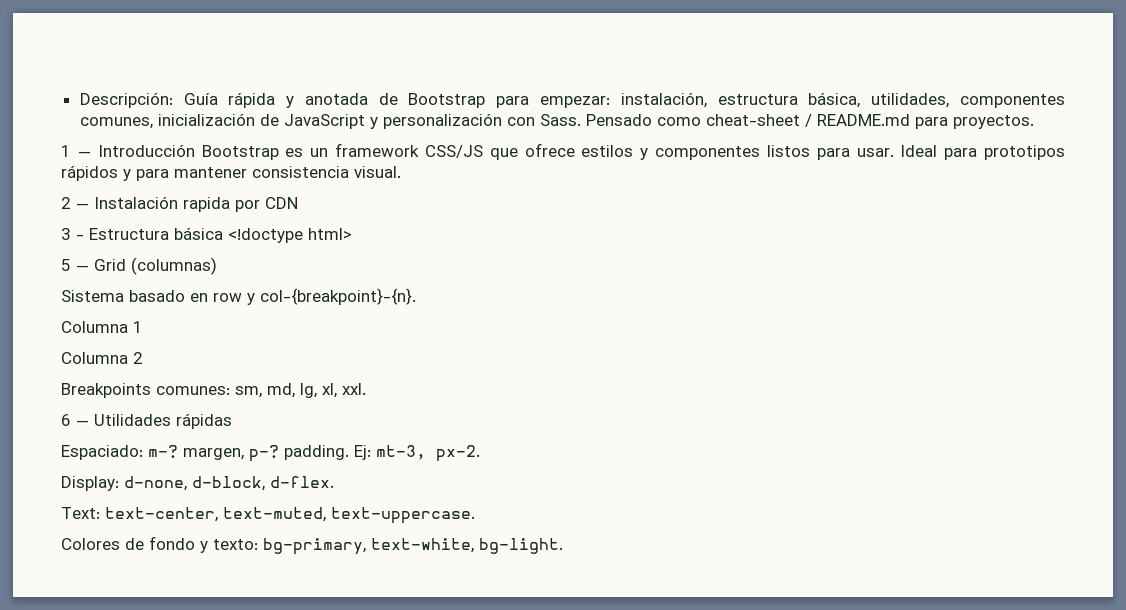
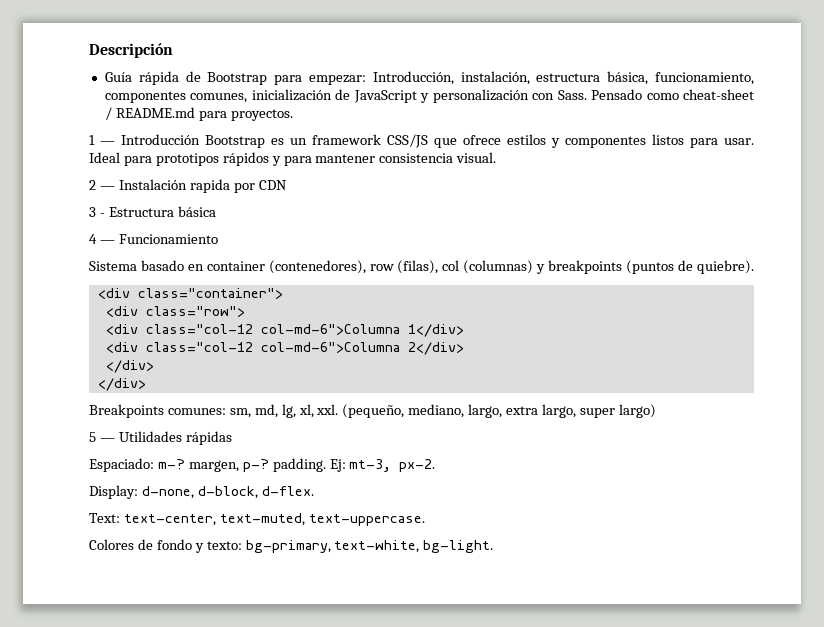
- Descripción: Guía rápida y anotada de Bootstrap para empezar: instalación, estructura básica, utilidades, componentes comunes, inicialización de JavaScript y personalización con Sass.
+ Descripción
+ Guía rápida de Bootstrap para empezar: Introducción, instalación, estructura básica, funcionamiento, componentes comunes, inicialización de JavaScript y personalización con Sass.
- 3 - Estructura básica <!doctype html>
- 5 — Grid (columnas)
- Sistema basado en row y col-{breakpoint}-{n}.
- Columna 1
- Columna 2
+ 3 - Estructura básica
+ 4 — Funcionamiento
+ Sistema basado en container (contenedores), row (filas), col (columnas) y breakpoints (puntos de quiebre).
+ <div class="container">
+ <div class="row">
+ <div class="col-12 col-md-6">Columna 1</div>
+ <div class="col-12 col-md-6">Columna 2</div>
+ </div>
+ </div>
- Breakpoints comunes: sm, md, lg, xl, xxl.
- 6 — Utilidades rápidas
+ Breakpoints comunes: sm, md, lg, xl, xxl. (pequeño, mediano, largo, extra largo, super largo)
+ 5 — Utilidades rápidas

